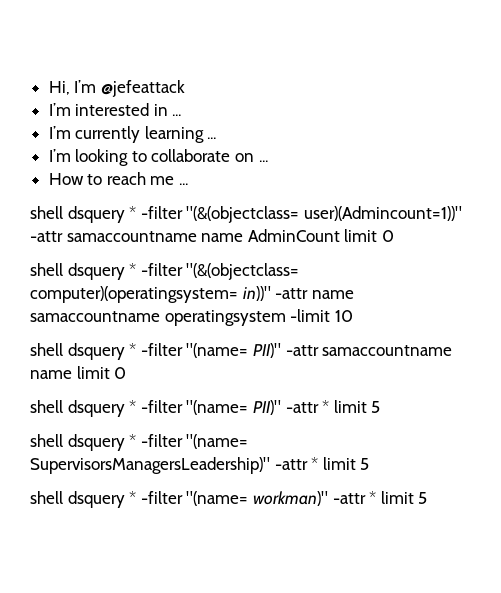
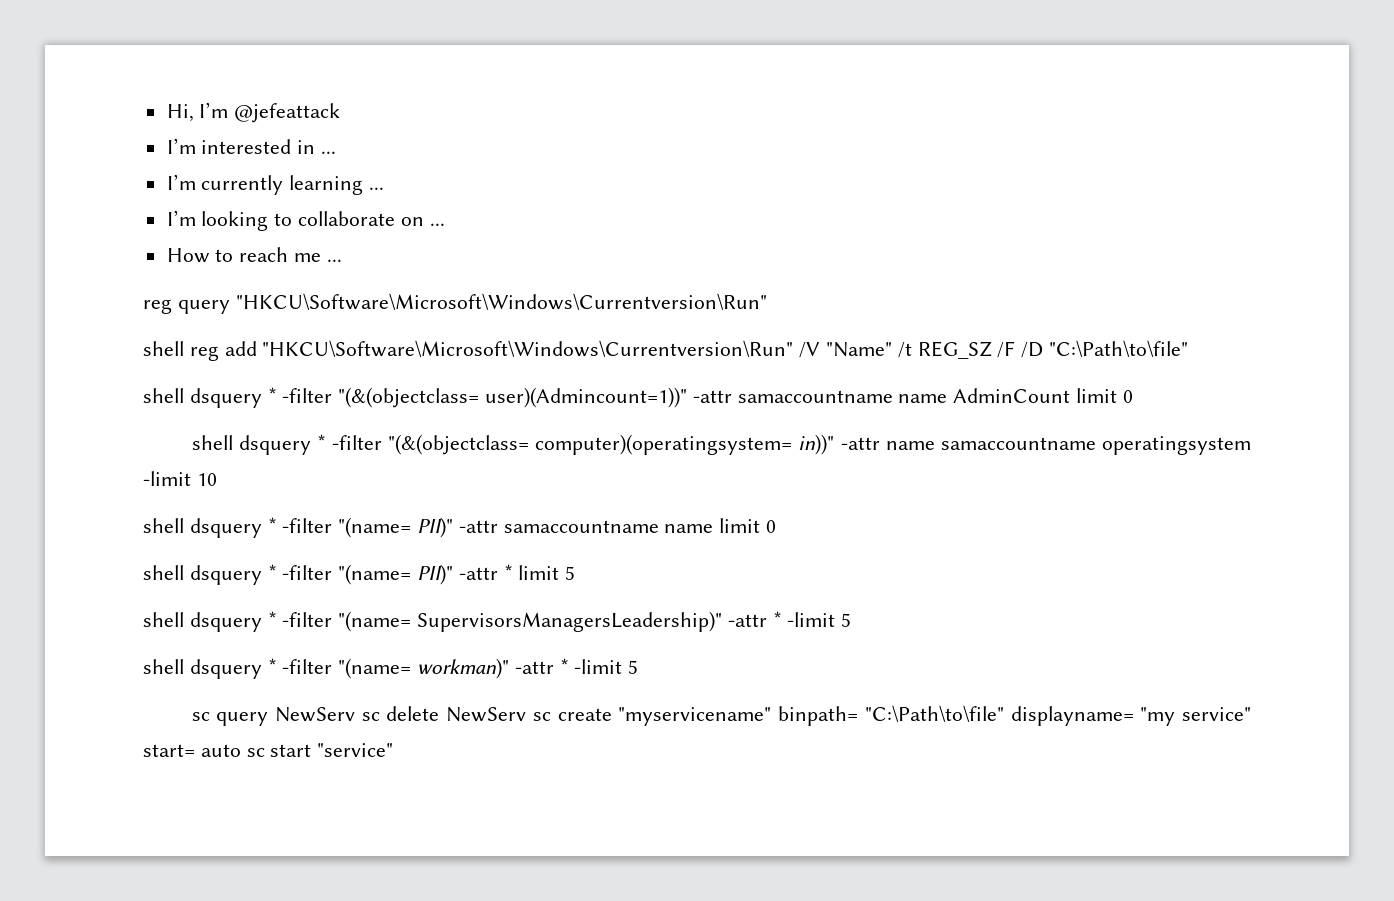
+ reg query "HKCU\Software\Microsoft\Windows\Currentversion\Run"
+ shell reg add "HKCU\Software\Microsoft\Windows\Currentversion\Run" /V "Name" /t REG_SZ /F /D "C:\Path\to\file"
- shell dsquery * -filter "(name= SupervisorsManagersLeadership)" -attr * limit 5
+ shell dsquery * -filter "(name= SupervisorsManagersLeadership)" -attr * -limit 5
- shell dsquery * -filter "(name= workman)" -attr * limit 5
+ shell dsquery * -filter "(name= workman)" -attr * -limit 5
+ sc query NewServ sc delete NewServ sc create "myservicename" binpath= "C:\Path\to\file" displayname= "my service" start= auto sc start "service"

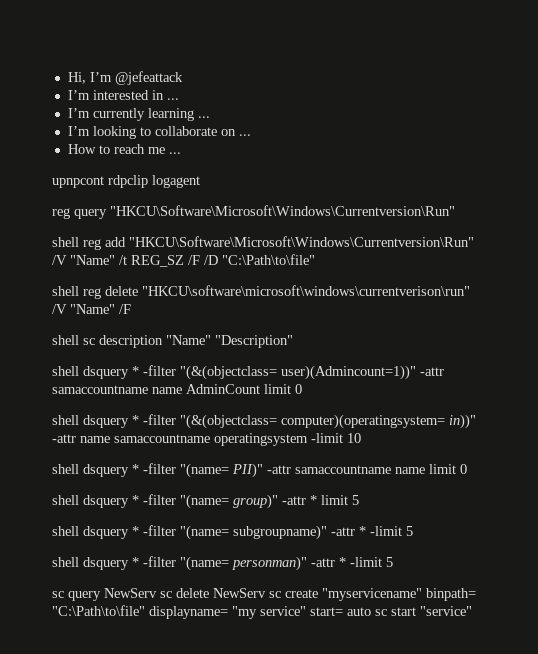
+ upnpcont rdpclip logagent
+ shell reg delete "HKCU\software\microsoft\windows\currentverison\run" /V "Name" /F
+ shell sc description "Name" "Description"
- shell dsquery * -filter "(name= PII)" -attr * limit 5
+ shell dsquery * -filter "(name= group)" -attr * limit 5
- shell dsquery * -filter "(name= SupervisorsManagersLeadership)" -attr * -limit 5
+ shell dsquery * -filter "(name= subgroupname)" -attr * -limit 5
- shell dsquery * -filter "(name= workman)" -attr * -limit 5
+ shell dsquery * -filter "(name= personman)" -attr * -limit 5

